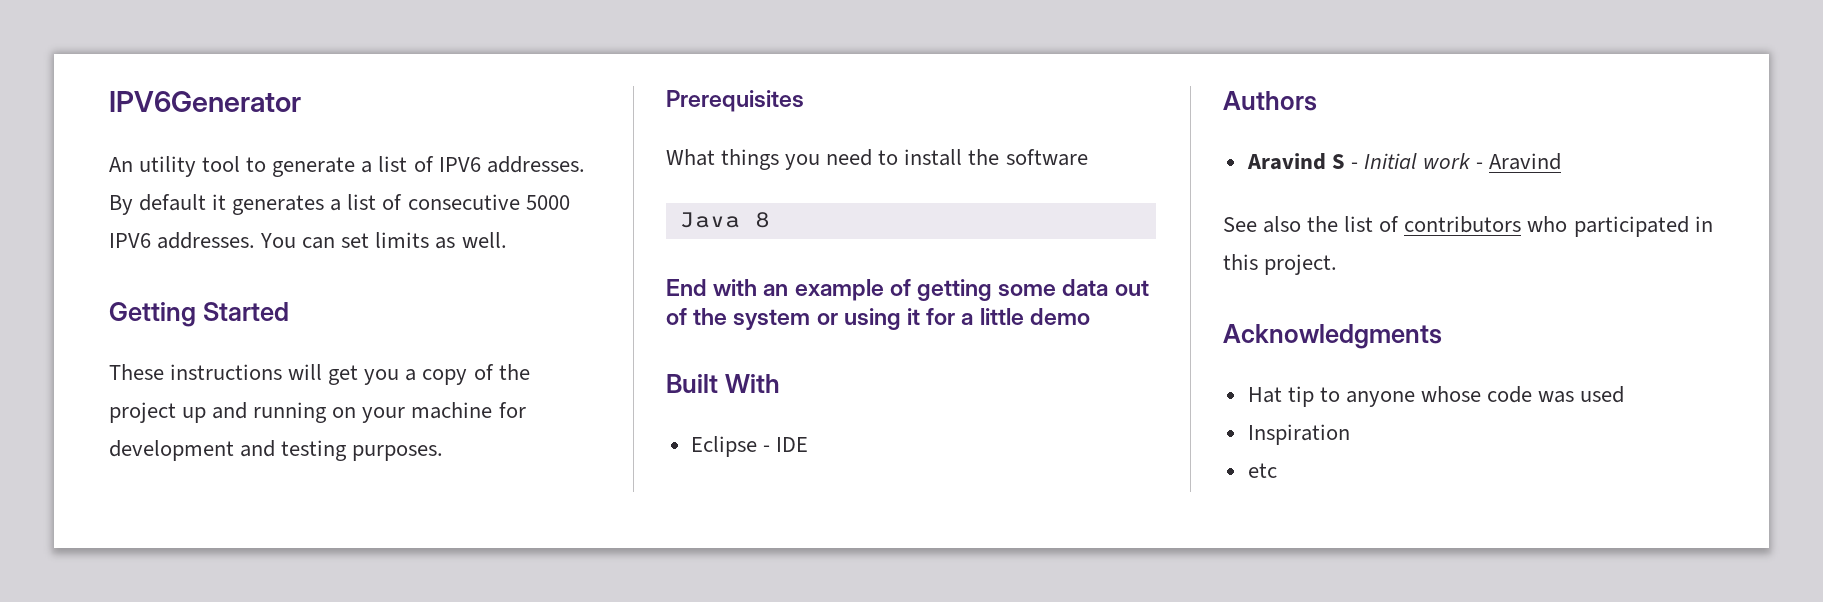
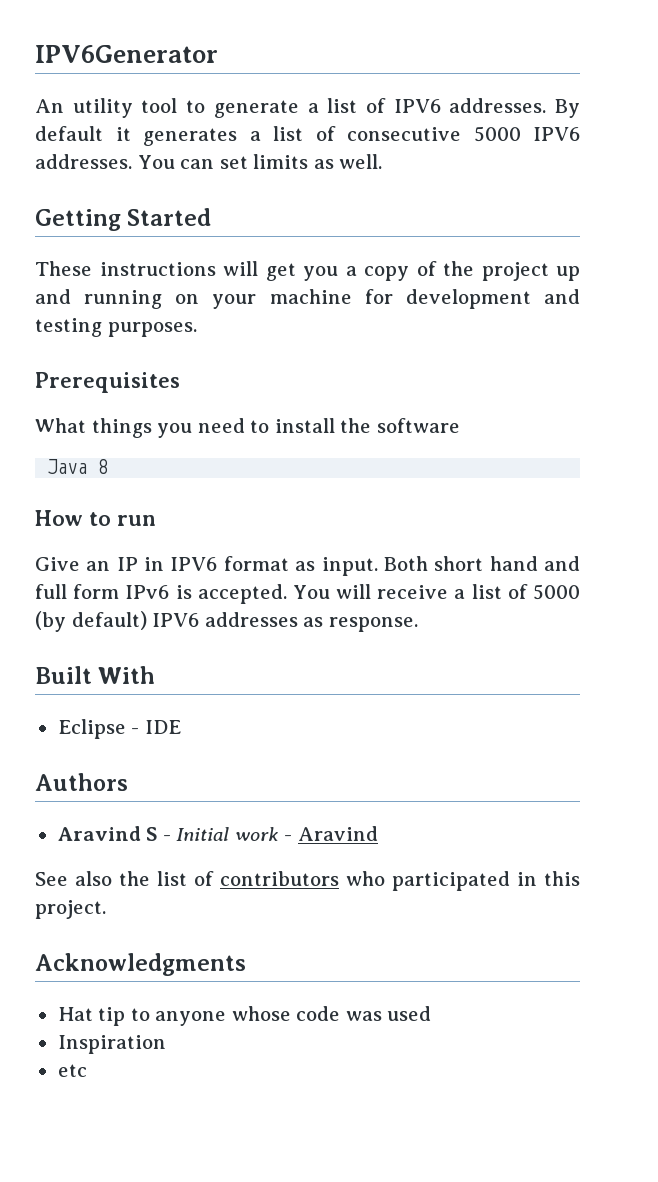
- End with an example of getting some data out of the system or using it for a little demo
+ How to run
+ Give an IP in IPV6 format as input. Both short hand and full form IPv6 is accepted. You will receive a list of 5000 (by default) IPV6 addresses as response.

